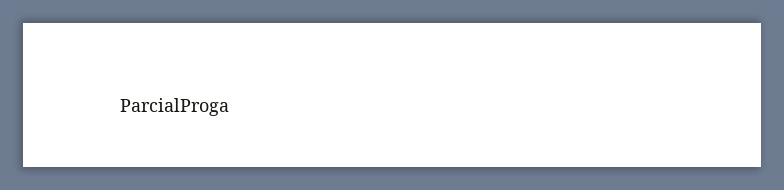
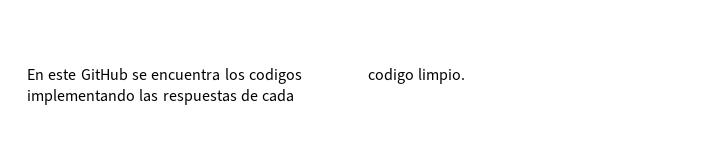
- ParcialProga
+ En este GitHub se encuentra los codigos implementando las respuestas de cada codigo limpio.

